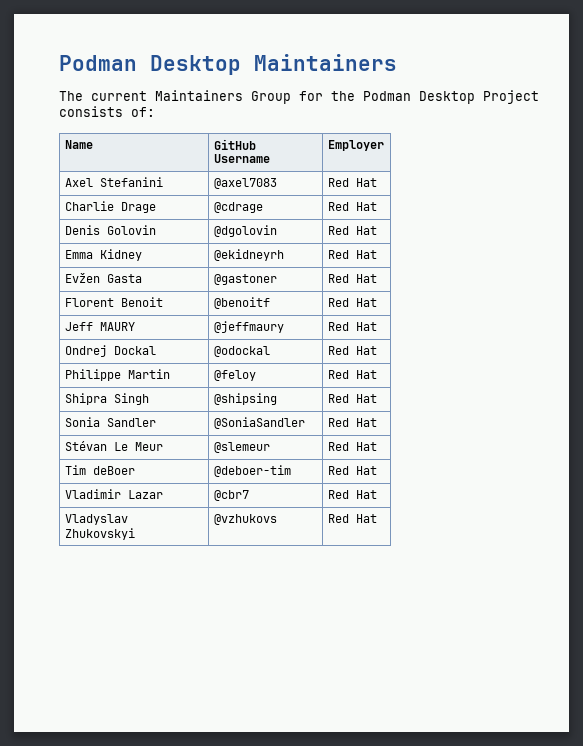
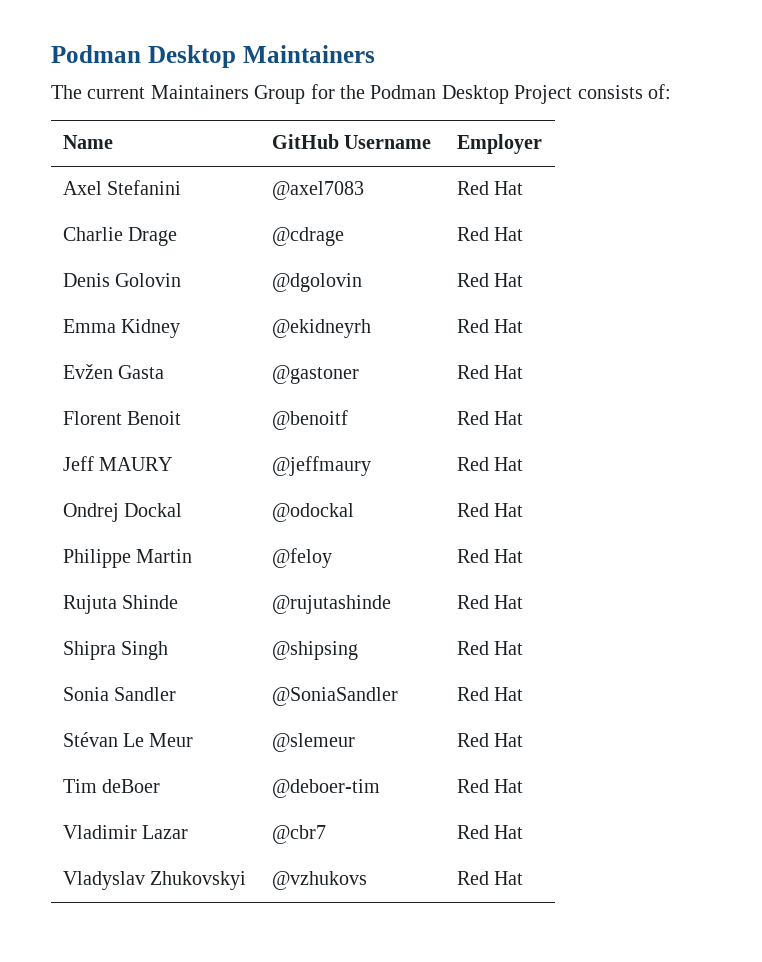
+ Rujuta Shinde | @rujutashinde | Red Hat

